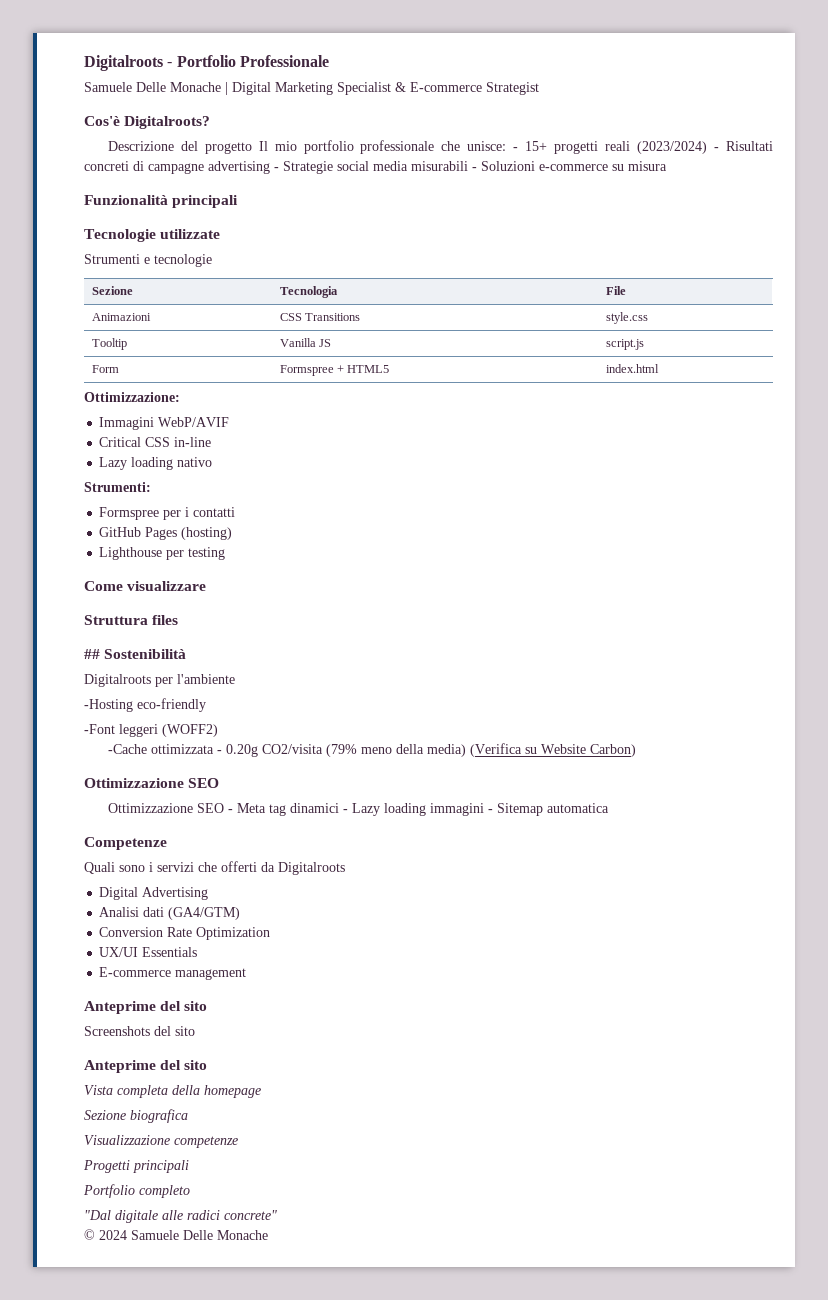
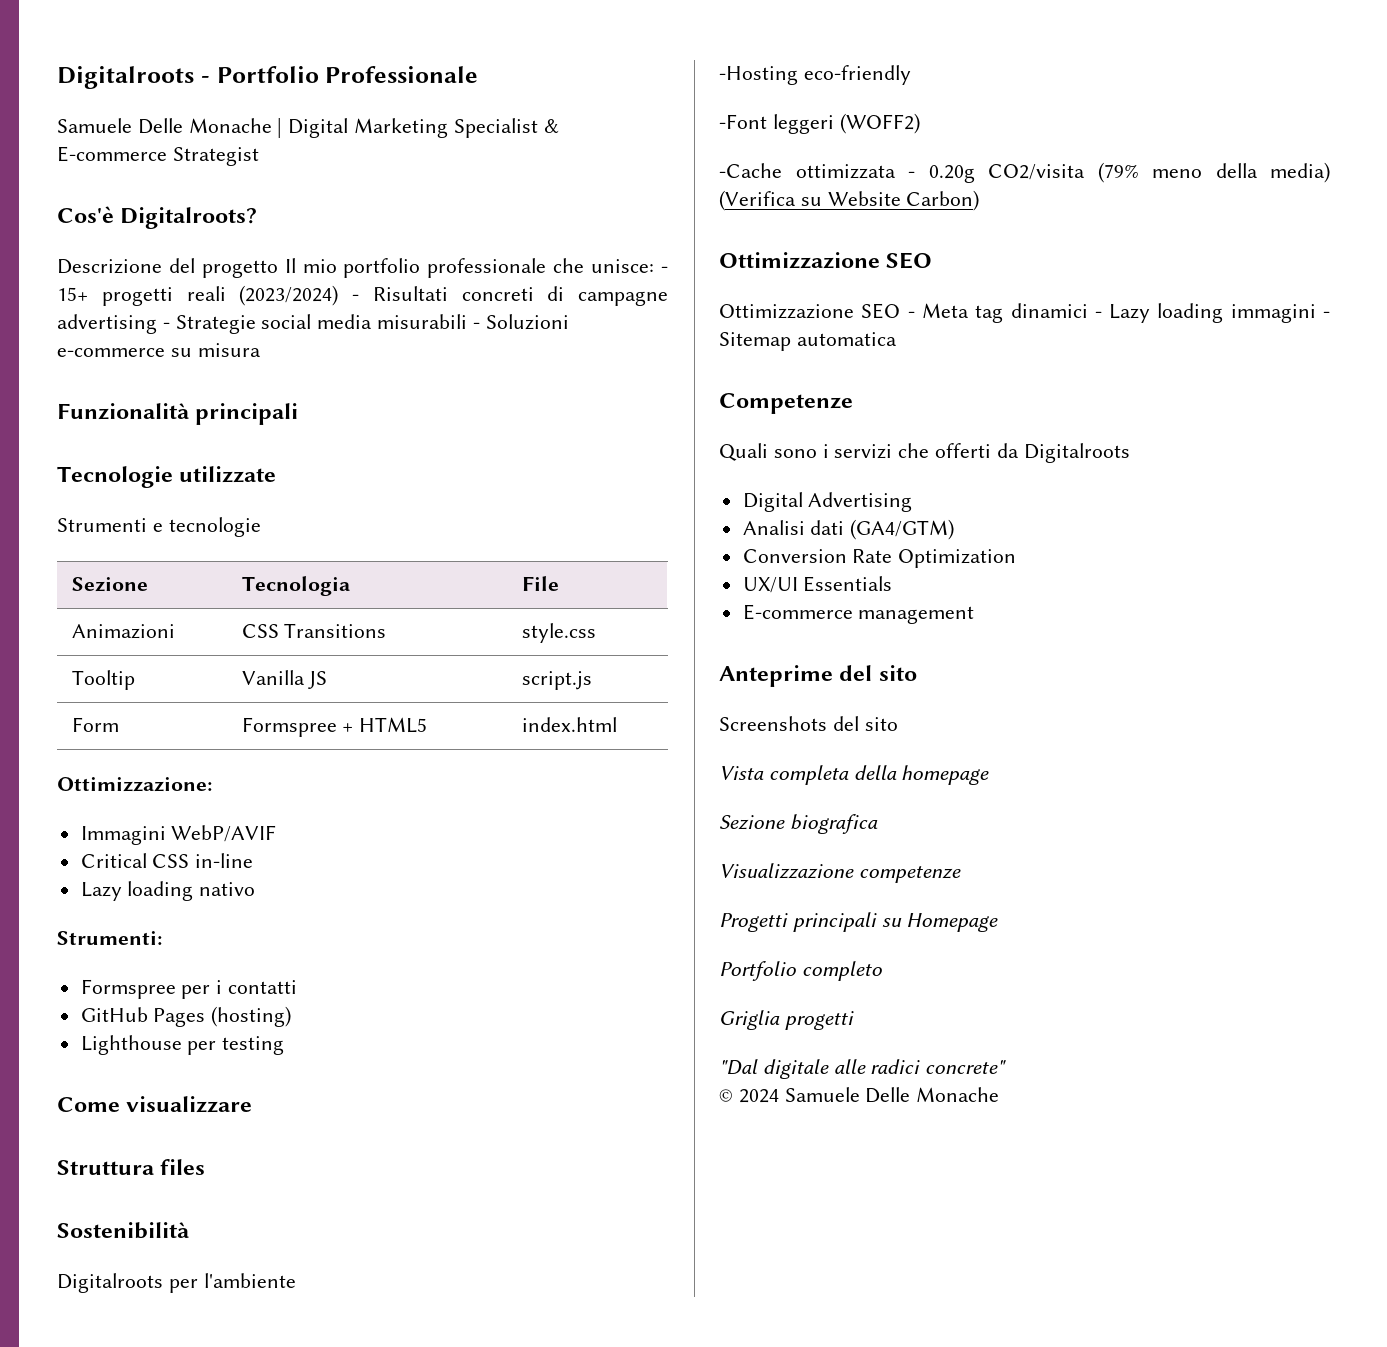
- ## Sostenibilità
+ Sostenibilità
  Screenshots del sito
- Anteprime del sito
- Progetti principali
+ Progetti principali su Homepage
+ Griglia progetti

